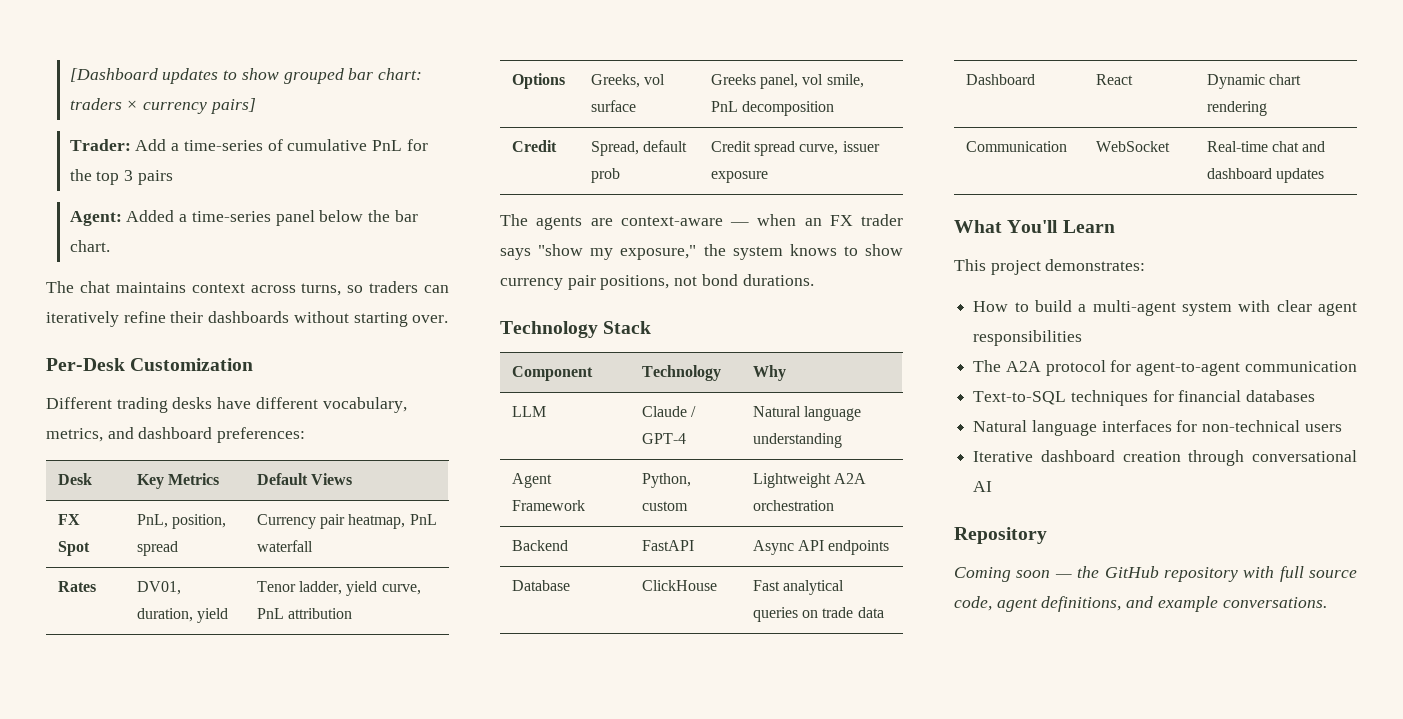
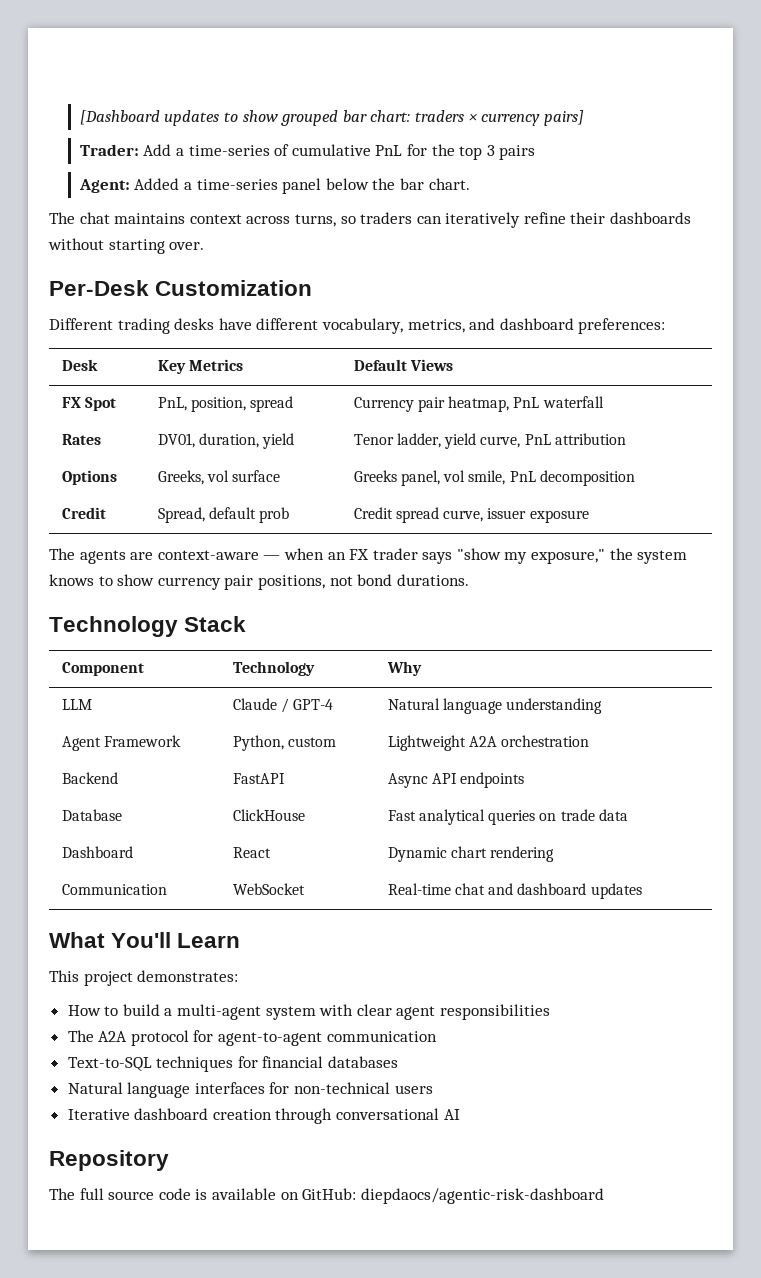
- Coming soon — the GitHub repository with full source code, agent definitions, and example conversations.
+ The full source code is available on GitHub: diepdaocs/agentic-risk-dashboard

